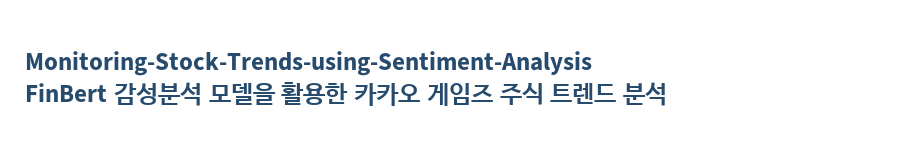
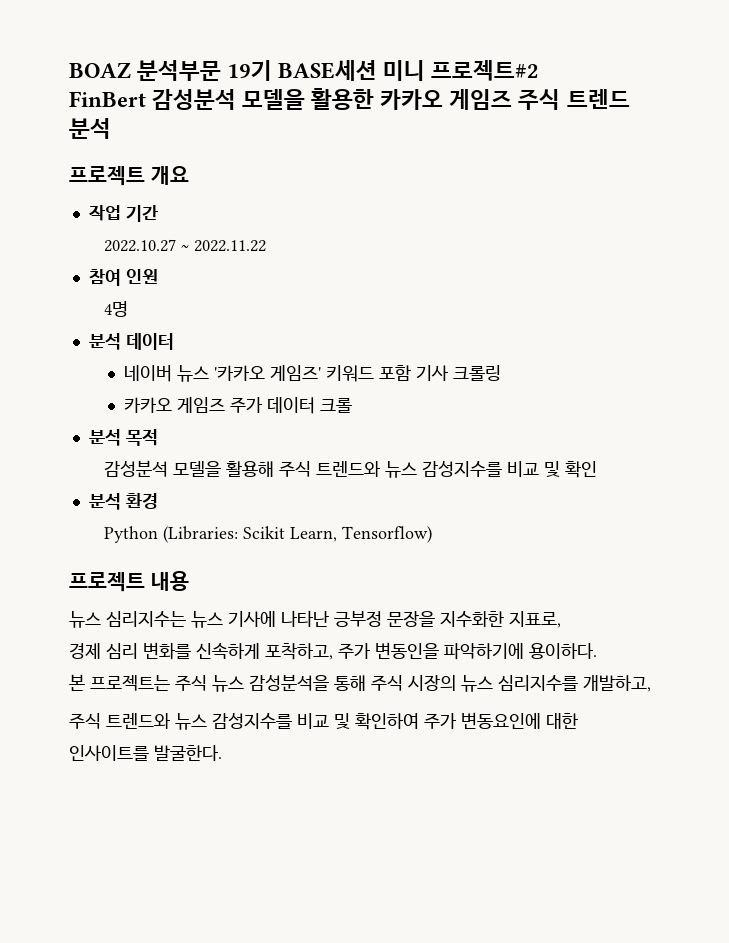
- Monitoring-Stock-Trends-using-Sentiment-Analysis
+ BOAZ 분석부문 19기 BASE세션 미니 프로젝트#2
+ 프로젝트 개요
+ 작업 기간
+ 2022.10.27 ~ 2022.11.22
+ 참여 인원
+ 4명
+ 분석 데이터
+ 네이버 뉴스 '카카오 게임즈' 키워드 포함 기사 크롤링
+ 카카오 게임즈 주가 데이터 크롤
+ 분석 목적
+ 감성분석 모델을 활용해 주식 트렌드와 뉴스 감성지수를 비교 및 확인
+ 분석 환경
+ Python (Libraries: Scikit Learn, Tensorflow)
+ 프로젝트 내용
+ 뉴스 심리지수는 뉴스 기사에 나타난 긍부정 문장을 지수화한 지표로,
+ 경제 심리 변화를 신속하게 포착하고, 주가 변동인을 파악하기에 용이하다.
+ 본 프로젝트는 주식 뉴스 감성분석을 통해 주식 시장의 뉴스 심리지수를 개발하고,
+ 주식 트렌드와 뉴스 감성지수를 비교 및 확인하여 주가 변동요인에 대한 인사이트를 발굴한다.

